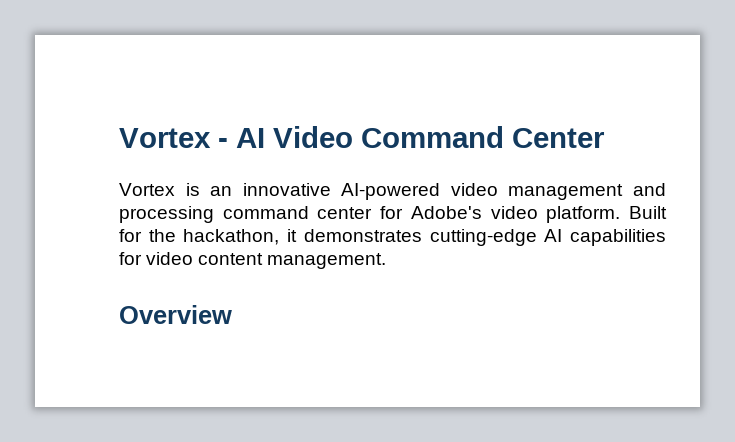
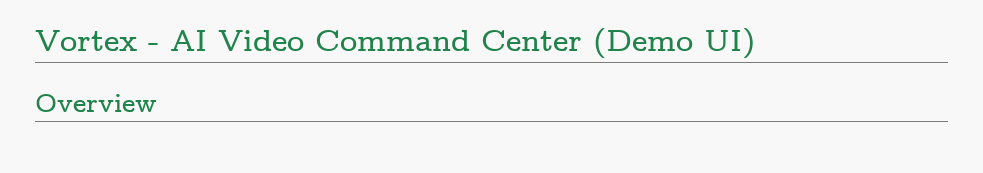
- Vortex - AI Video Command Center
- Vortex is an innovative AI-powered video management and processing command center for Adobe's video platform. Built for the hackathon, it demonstrates cutting-edge AI capabilities for video content management.
+ Vortex - AI Video Command Center (Demo UI)

